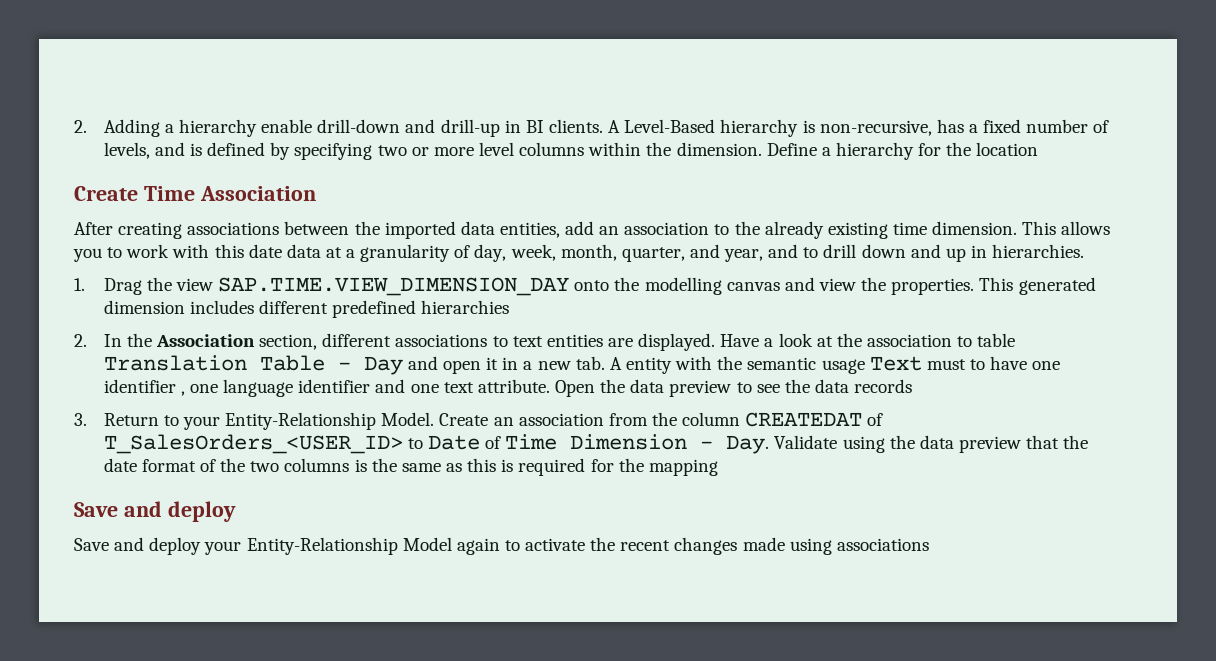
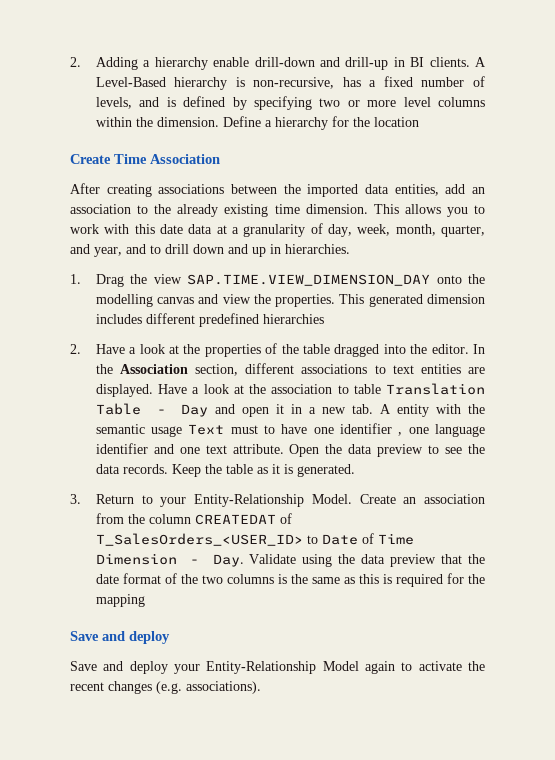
- 2. In the Association section, different associations to text entities are displayed.
+ 2. Have a look at the properties of the table dragged into the editor. In the Association section, different associations to text entities are displayed.
- Open the data preview to see the data records
+ Open the data preview to see the data records. Keep the table as it is generated.
- Save and deploy your Entity-Relationship Model again to activate the recent changes made using associations
+ Save and deploy your Entity-Relationship Model again to activate the recent changes (e.g. associations).

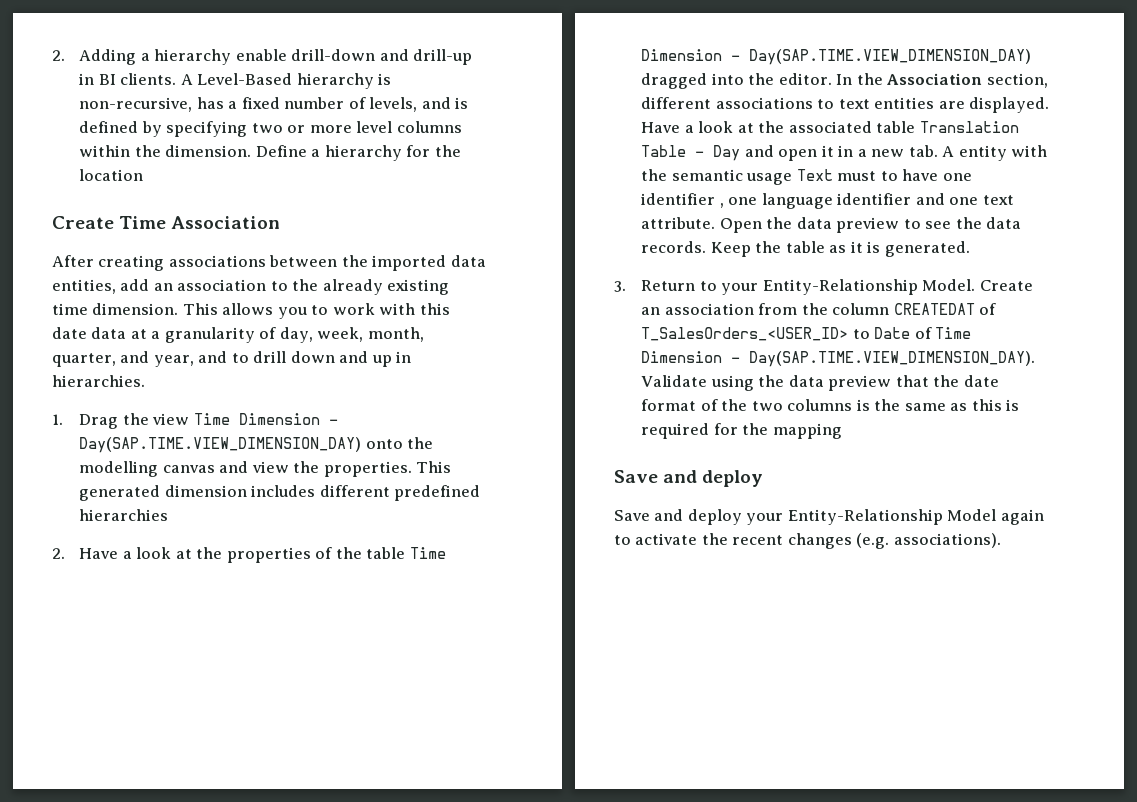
- 1. Drag the view SAP.TIME.VIEW_DIMENSION_DAY onto the modelling canvas and view the properties.
+ 1. Drag the view Time Dimension - Day(SAP.TIME.VIEW_DIMENSION_DAY) onto the modelling canvas and view the properties.
- 2. Have a look at the properties of the table dragged into the editor.
+ 2. Have a look at the properties of the table Time Dimension - Day(SAP.TIME.VIEW_DIMENSION_DAY) dragged into the editor.
- Have a look at the association to table Translation Table - Day and open it in a new tab. A entity with the semantic usage Text must to have one identifier , one language identifier and one text attribute.
+ Have a look at the associated table Translation Table - Day and open it in a new tab. A entity with the semantic usage Text must to have one identifier , one language identifier and one text attribute.
- Create an association from the column CREATEDAT of T_SalesOrders_<USER_ID> to Date of Time Dimension - Day. Validate using the data preview that the date format of the two columns is the same as this is required for the mapping
+ Create an association from the column CREATEDAT of T_SalesOrders_<USER_ID> to Date of Time Dimension - Day(SAP.TIME.VIEW_DIMENSION_DAY). Validate using the data preview that the date format of the two columns is the same as this is required for the mapping

